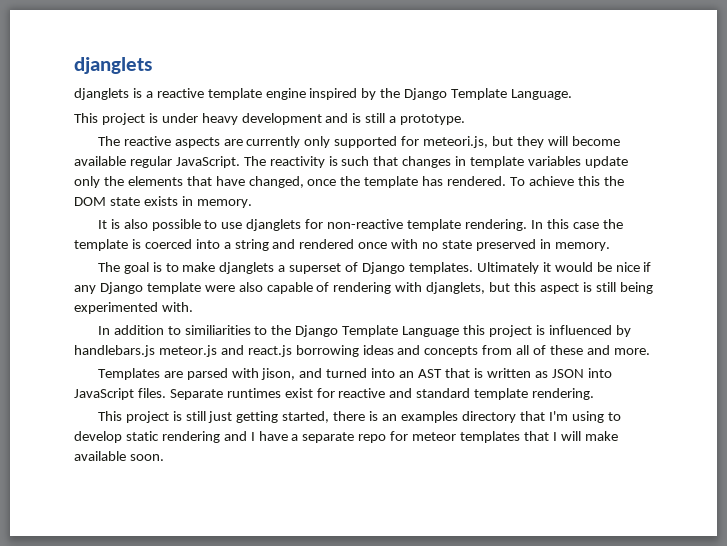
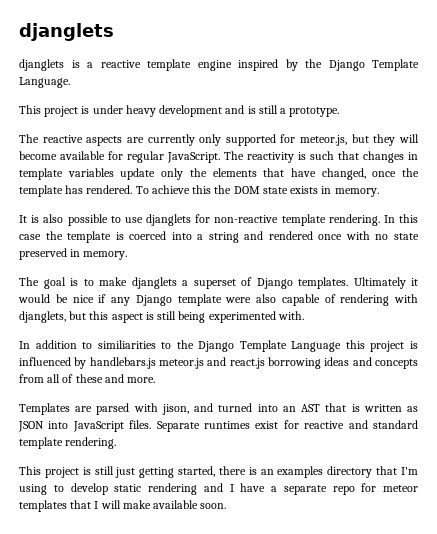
- The reactive aspects are currently only supported for meteori.js, but they will become available regular JavaScript.
+ The reactive aspects are currently only supported for meteor.js, but they will become available for regular JavaScript.

